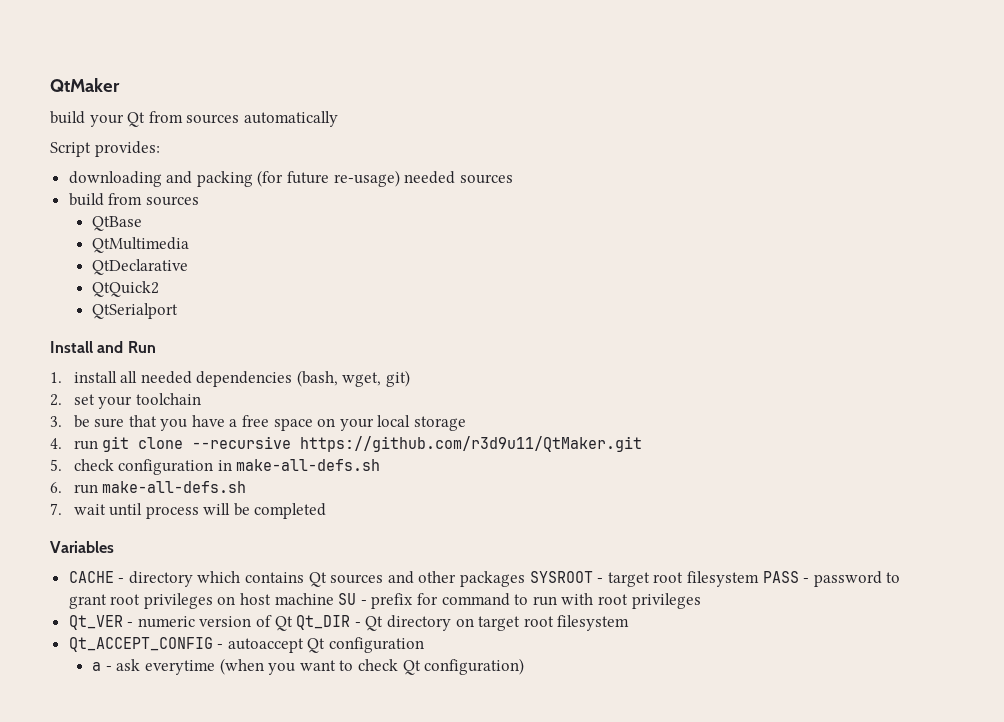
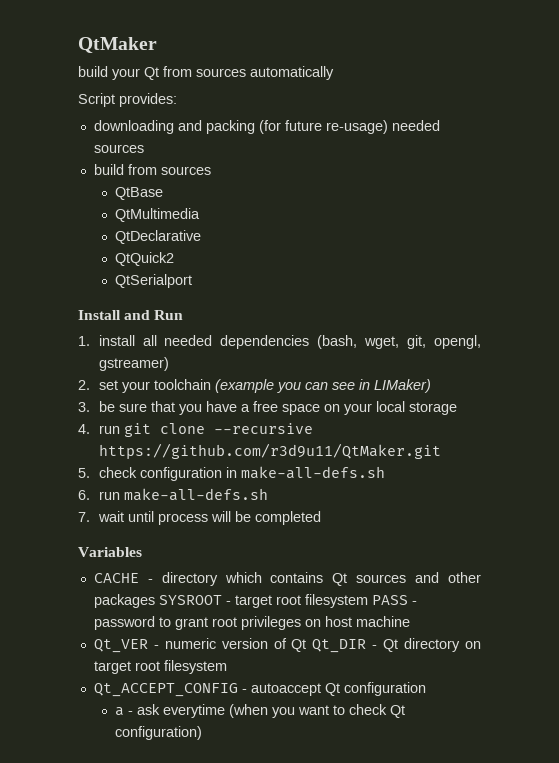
- 1. install all needed dependencies (bash, wget, git)
+ 1. install all needed dependencies (bash, wget, git, opengl, gstreamer)
- 2. set your toolchain
+ 2. set your toolchain (example you can see in LIMaker)
- CACHE - directory which contains Qt sources and other packages SYSROOT - target root filesystem PASS - password to grant root privileges on host machine SU - prefix for command to run with root privileges
+ CACHE - directory which contains Qt sources and other packages SYSROOT - target root filesystem PASS - password to grant root privileges on host machine

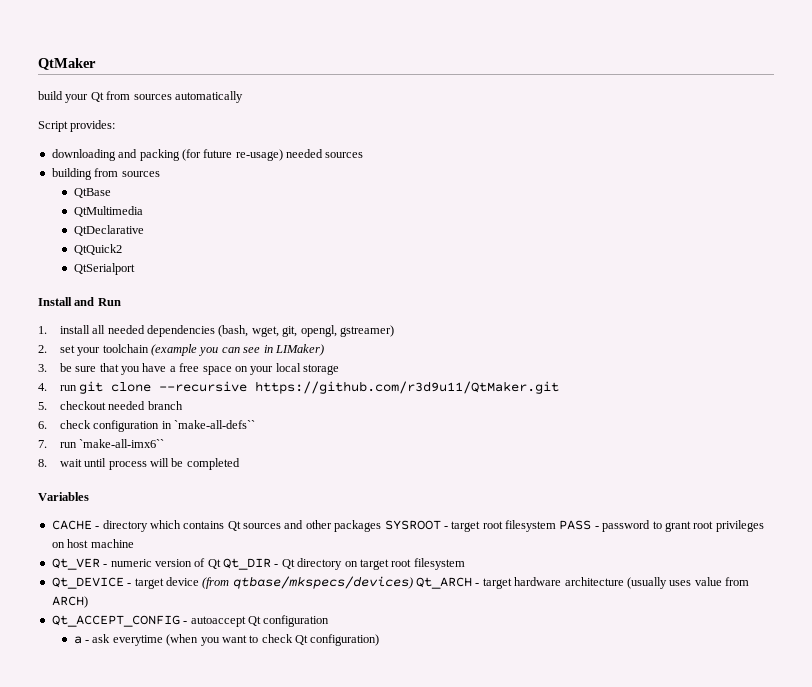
- build from sources
+ building from sources
- 5. check configuration in make-all-defs.sh
- 6. run make-all-defs.sh
- 7. wait until process will be completed
+ 5. checkout needed branch
+ 6. check configuration in `make-all-defs``
+ 7. run `make-all-imx6``
+ 8. wait until process will be completed
+ Qt_DEVICE - target device (from qtbase/mkspecs/devices) Qt_ARCH - target hardware architecture (usually uses value from ARCH)

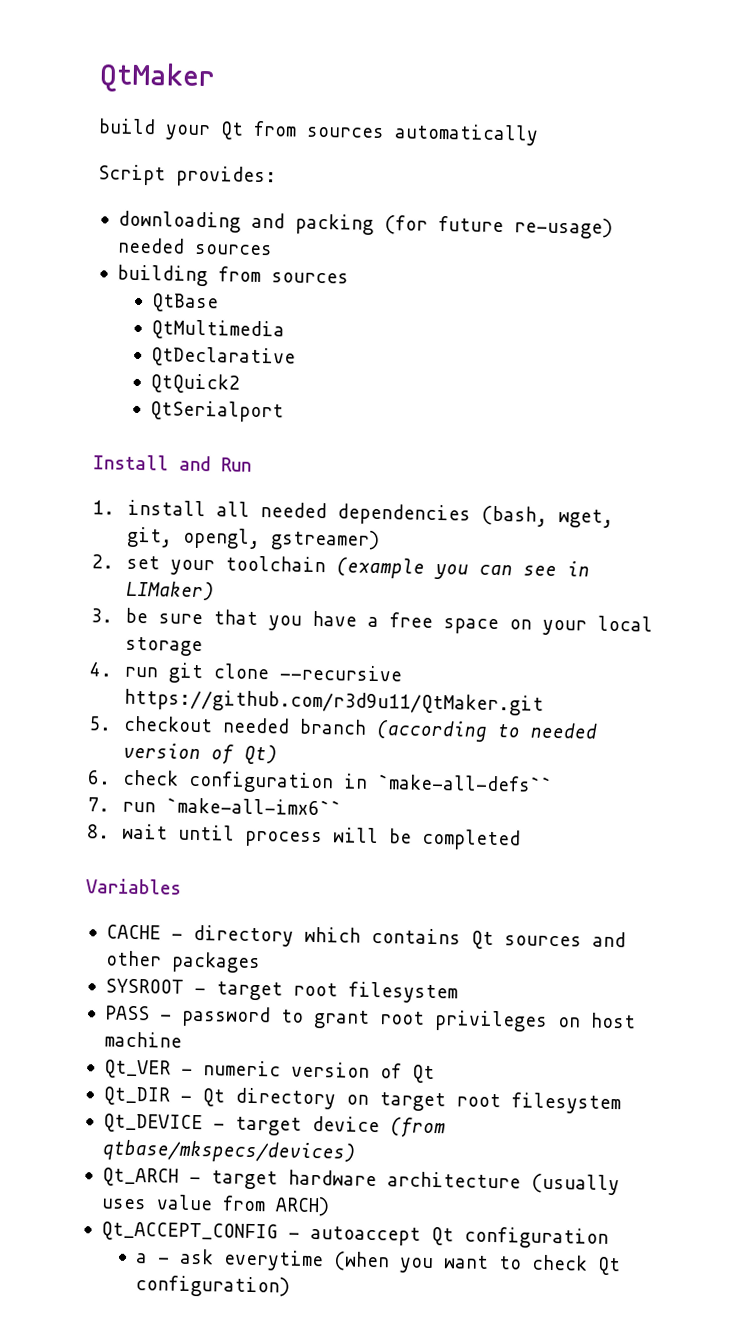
- 5. checkout needed branch
+ 5. checkout needed branch (according to needed version of Qt)
- CACHE - directory which contains Qt sources and other packages SYSROOT - target root filesystem PASS - password to grant root privileges on host machine
+ CACHE - directory which contains Qt sources and other packages
+ SYSROOT - target root filesystem
+ PASS - password to grant root privileges on host machine
- Qt_VER - numeric version of Qt Qt_DIR - Qt directory on target root filesystem
+ Qt_VER - numeric version of Qt
+ Qt_DIR - Qt directory on target root filesystem
- Qt_DEVICE - target device (from qtbase/mkspecs/devices) Qt_ARCH - target hardware architecture (usually uses value from ARCH)
+ Qt_DEVICE - target device (from qtbase/mkspecs/devices)
+ Qt_ARCH - target hardware architecture (usually uses value from ARCH)

